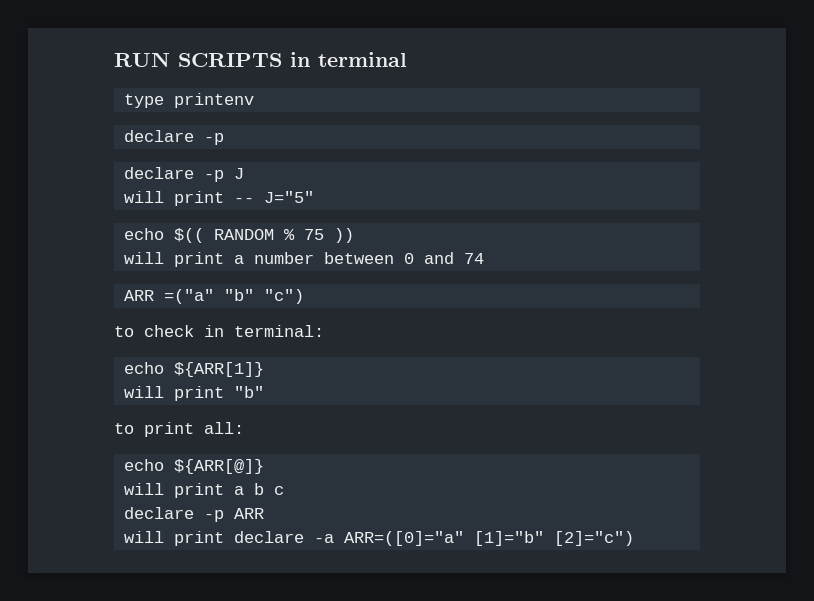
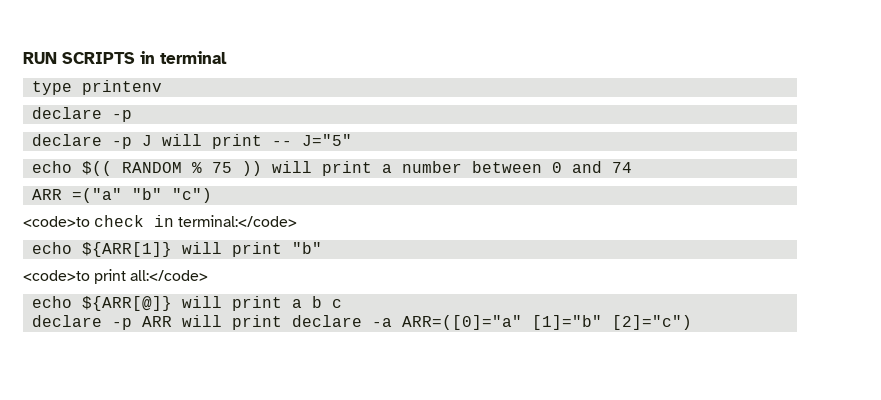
- declare -p J
- will print -- J="5"
+ declare -p J will print -- J="5"
- echo $(( RANDOM % 75 ))
- will print a number between 0 and 74
+ echo $(( RANDOM % 75 )) will print a number between 0 and 74
- to check in terminal:
+ <code>to check in terminal:</code>
- echo ${ARR[1]}
- will print "b"
+ echo ${ARR[1]} will print "b"
- to print all:
+ <code>to print all:</code>
- echo ${ARR[@]}
- will print a b c
+ echo ${ARR[@]} will print a b c
- declare -p ARR
- will print declare -a ARR=([0]="a" [1]="b" [2]="c")
+ declare -p ARR will print declare -a ARR=([0]="a" [1]="b" [2]="c")

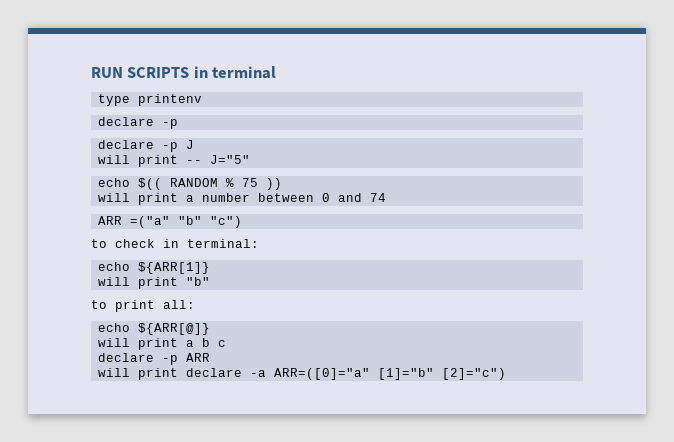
- declare -p J will print -- J="5"
+ declare -p J
+ will print -- J="5"
- echo $(( RANDOM % 75 )) will print a number between 0 and 74
+ echo $(( RANDOM % 75 ))
+ will print a number between 0 and 74
- <code>to check in terminal:</code>
+ to check in terminal:
- echo ${ARR[1]} will print "b"
+ echo ${ARR[1]}
+ will print "b"
- <code>to print all:</code>
+ to print all:
- echo ${ARR[@]} will print a b c
+ echo ${ARR[@]}
+ will print a b c
- declare -p ARR will print declare -a ARR=([0]="a" [1]="b" [2]="c")
+ declare -p ARR
+ will print declare -a ARR=([0]="a" [1]="b" [2]="c")

